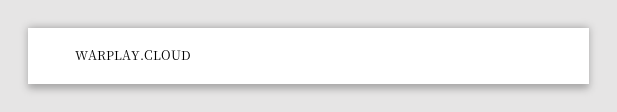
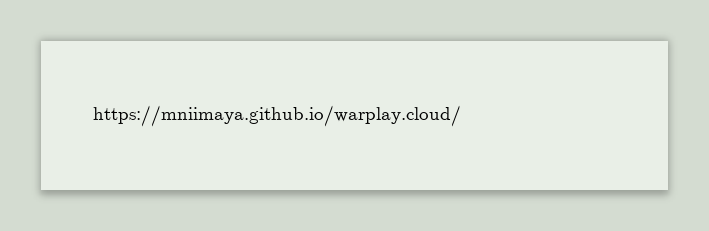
- WARPLAY.CLOUD
+ https://mniimaya.github.io/warplay.cloud/

